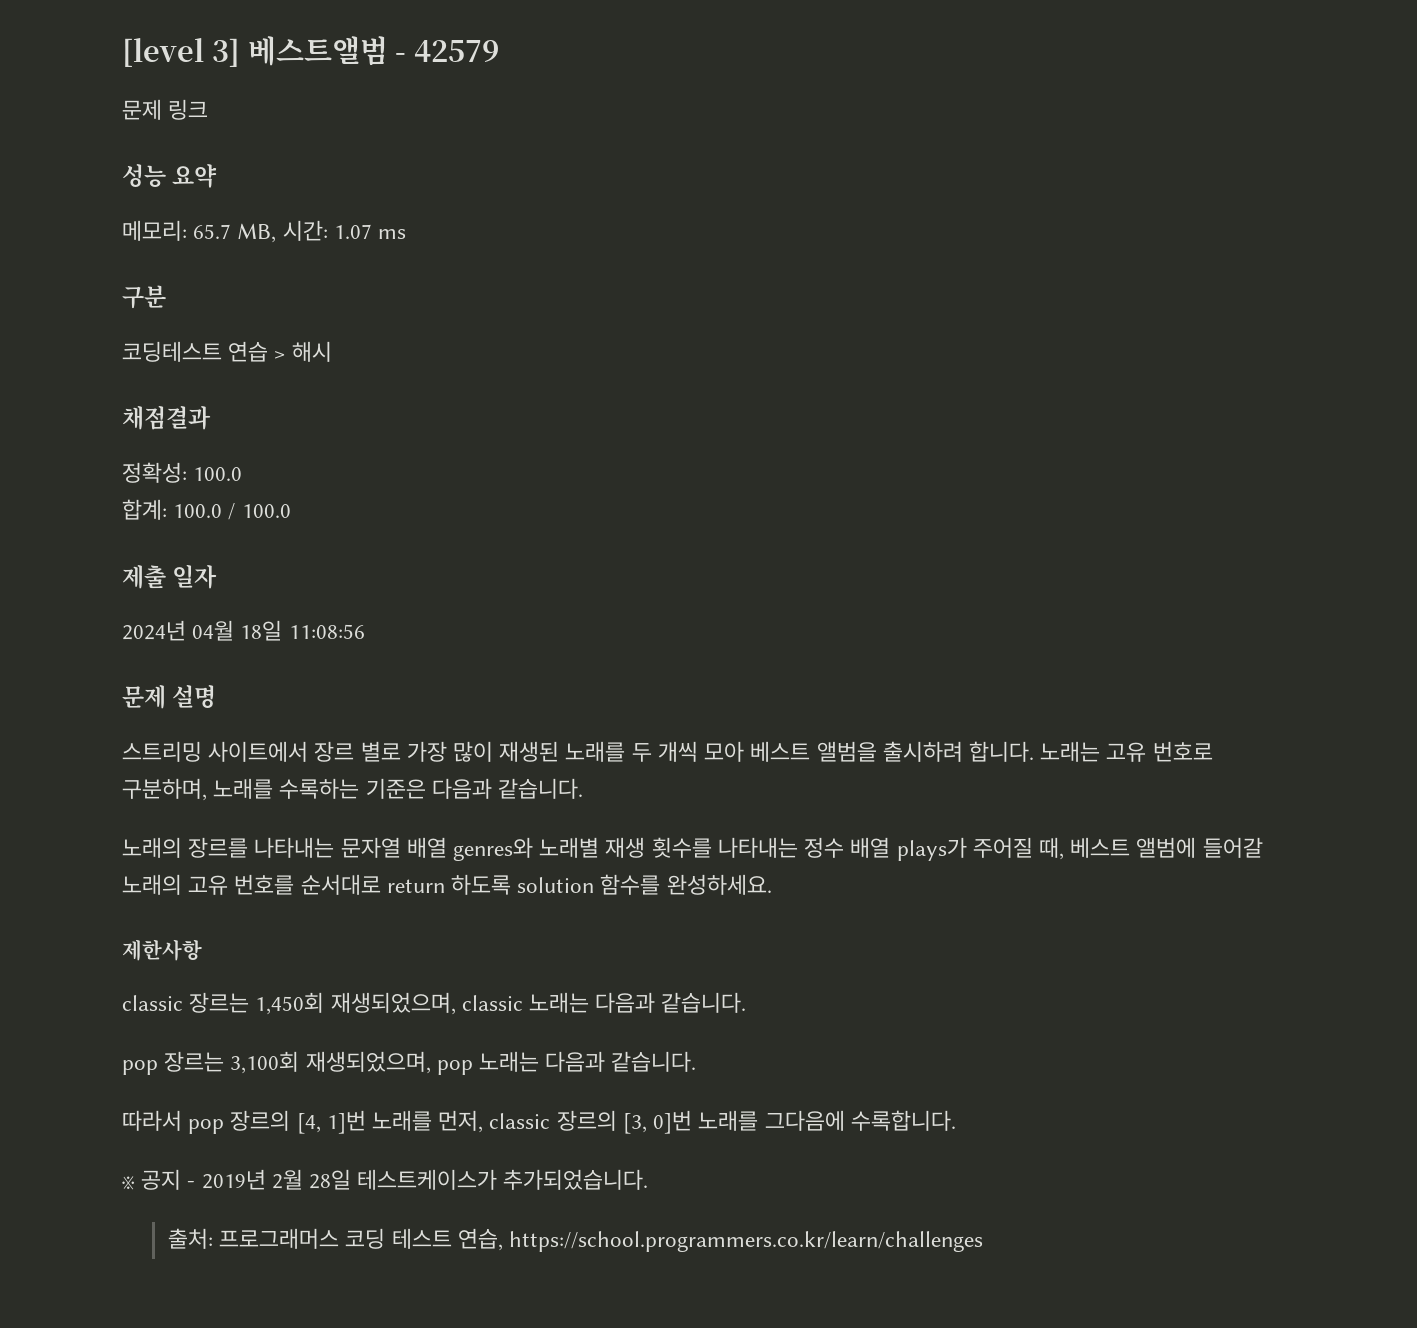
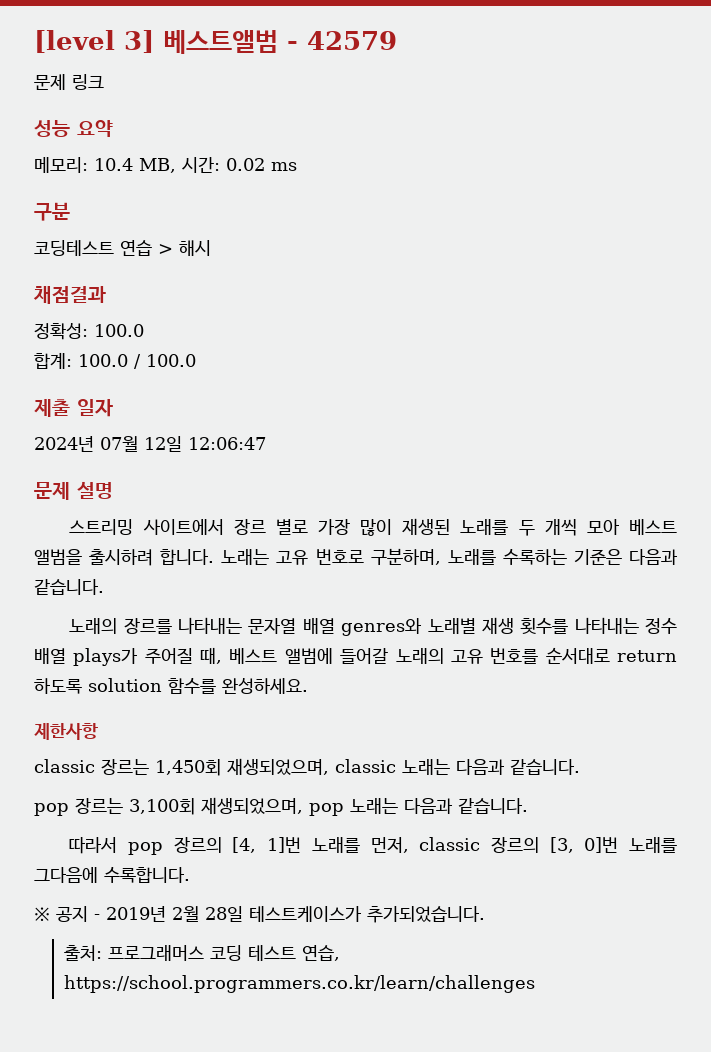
- 메모리: 65.7 MB, 시간: 1.07 ms
+ 메모리: 10.4 MB, 시간: 0.02 ms
- 2024년 04월 18일 11:08:56
+ 2024년 07월 12일 12:06:47

